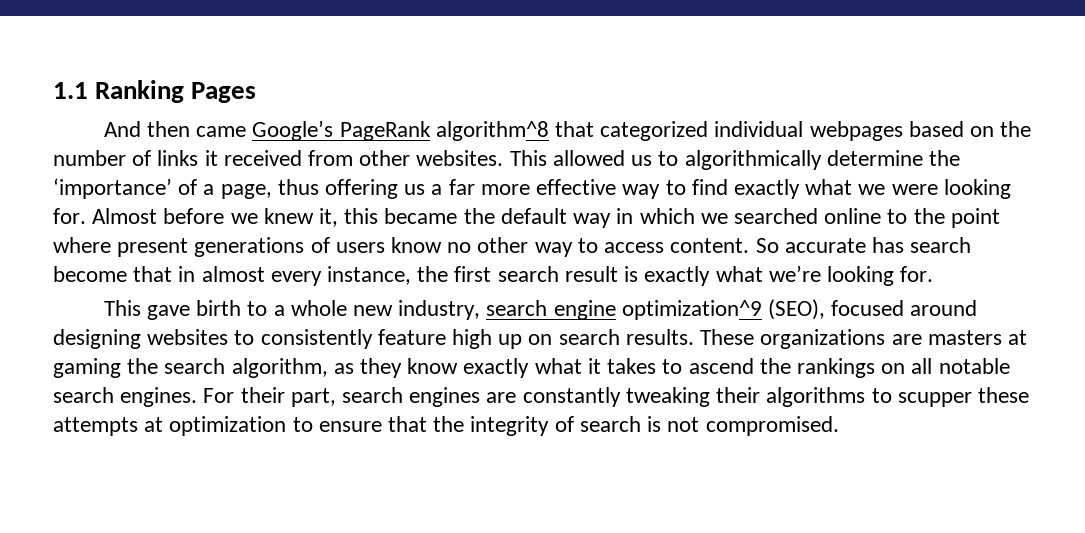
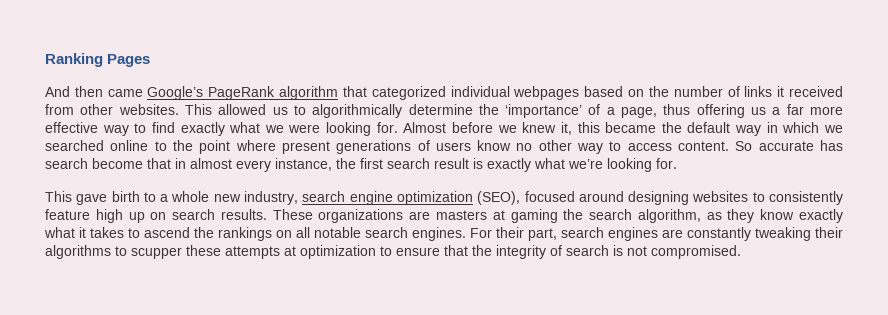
- 1.1 Ranking Pages
+ Ranking Pages
- And then came Google’s PageRank algorithm^8 that categorized individual webpages based on the number of links it received from other websites.
+ And then came Google’s PageRank algorithm that categorized individual webpages based on the number of links it received from other websites.
- This gave birth to a whole new industry, search engine optimization^9 (SEO), focused around designing websites to consistently feature high up on search results.
+ This gave birth to a whole new industry, search engine optimization (SEO), focused around designing websites to consistently feature high up on search results.

